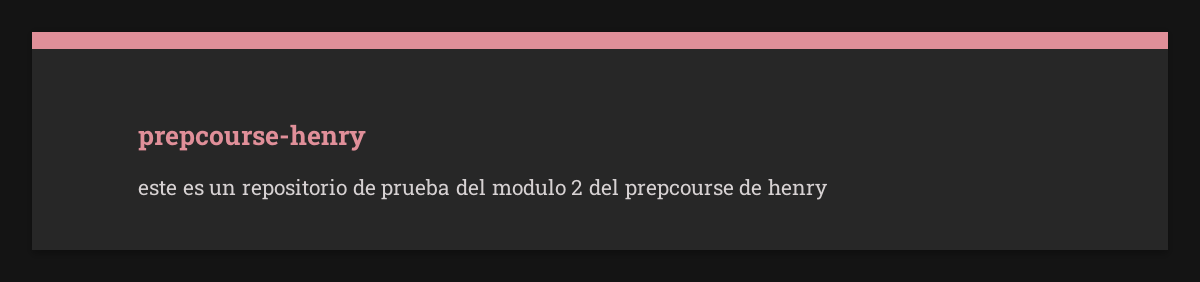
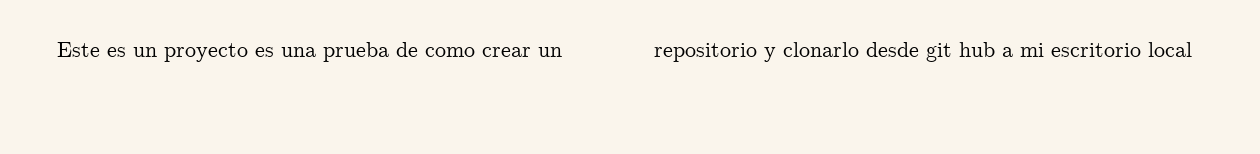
- prepcourse-henry
- este es un repositorio de prueba del modulo 2 del prepcourse de henry
+ Este es un proyecto es una prueba de como crear un repositorio y clonarlo desde git hub a mi escritorio local

